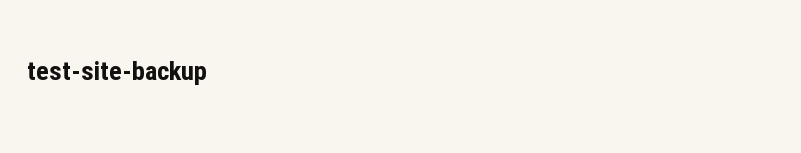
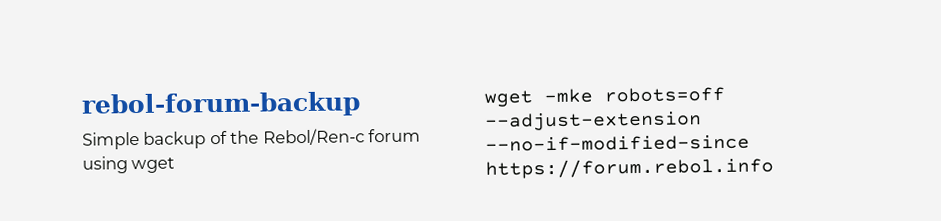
- test-site-backup
+ rebol-forum-backup
+ Simple backup of the Rebol/Ren-c forum using wget
+ wget -mke robots=off --adjust-extension --no-if-modified-since https://forum.rebol.info

